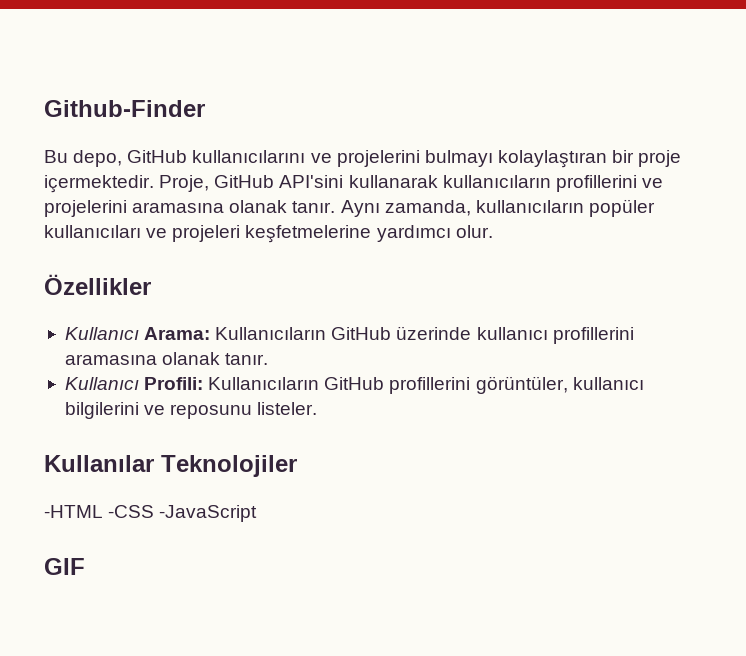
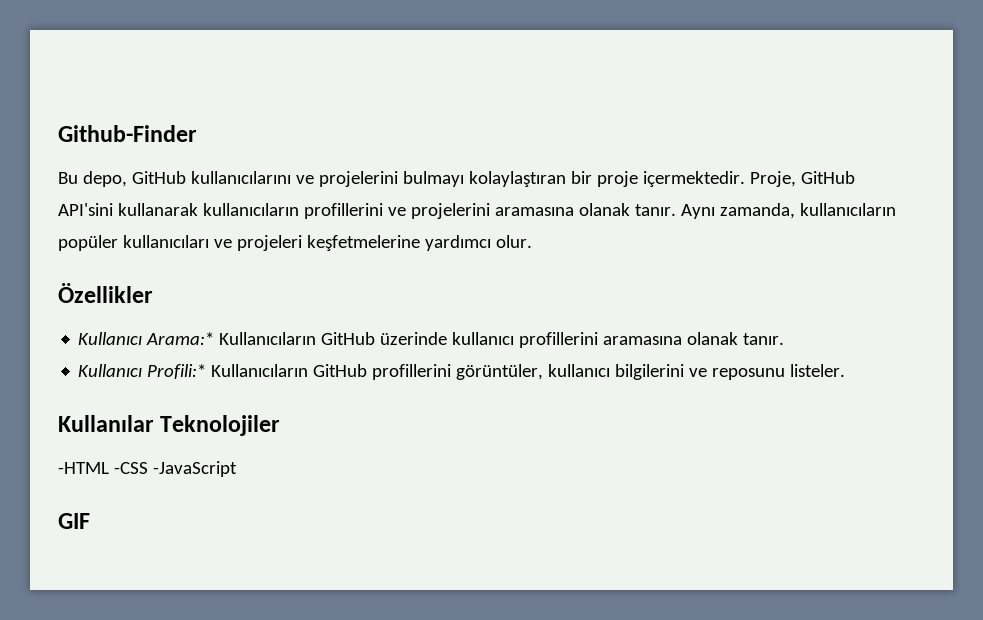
- Kullanıcı Arama: Kullanıcıların GitHub üzerinde kullanıcı profillerini aramasına olanak tanır.
+ Kullanıcı Arama:* Kullanıcıların GitHub üzerinde kullanıcı profillerini aramasına olanak tanır.
- Kullanıcı Profili: Kullanıcıların GitHub profillerini görüntüler, kullanıcı bilgilerini ve reposunu listeler.
+ Kullanıcı Profili:* Kullanıcıların GitHub profillerini görüntüler, kullanıcı bilgilerini ve reposunu listeler.

